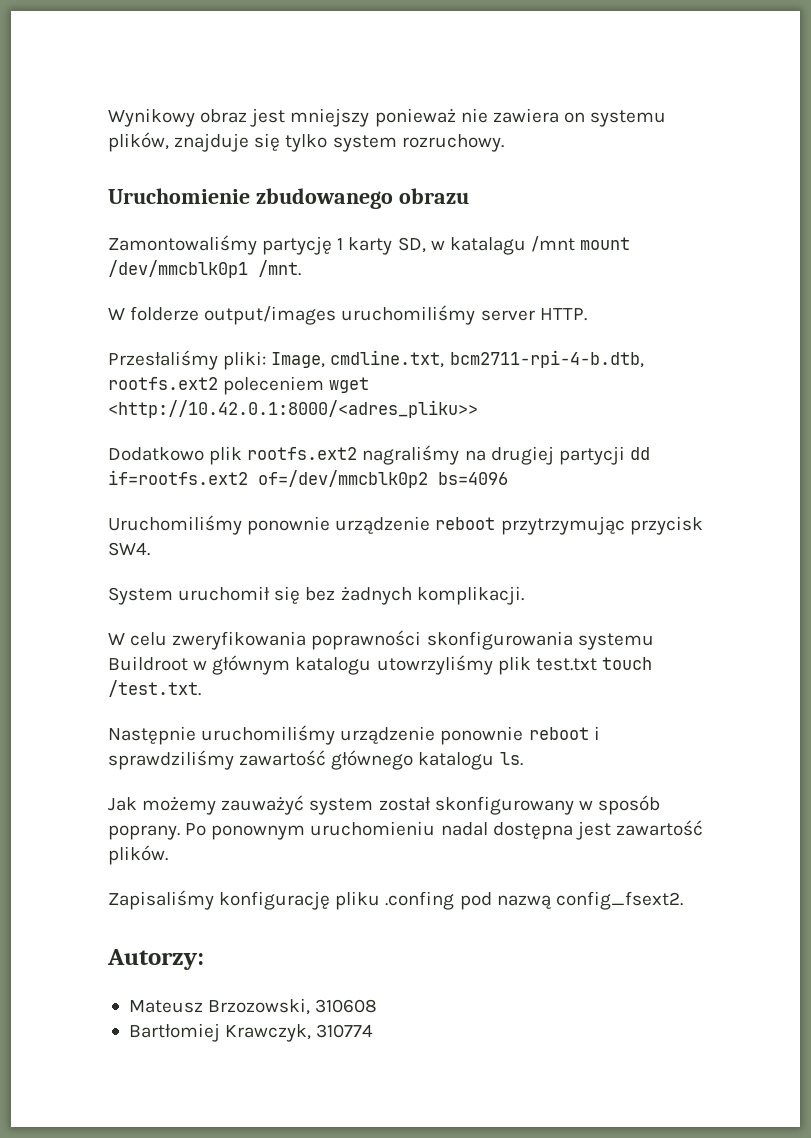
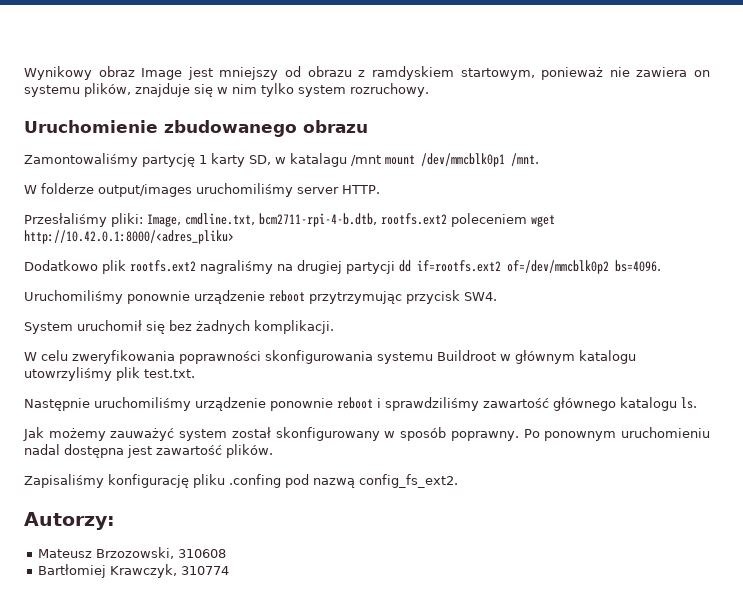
- Wynikowy obraz jest mniejszy ponieważ nie zawiera on systemu plików, znajduje się tylko system rozruchowy.
+ Wynikowy obraz Image jest mniejszy od obrazu z ramdyskiem startowym, ponieważ nie zawiera on systemu plików, znajduje się w nim tylko system rozruchowy.
- Przesłaliśmy pliki: Image, cmdline.txt, bcm2711-rpi-4-b.dtb, rootfs.ext2 poleceniem wget <http://10.42.0.1:8000/<adres_pliku>>
+ Przesłaliśmy pliki: Image, cmdline.txt, bcm2711-rpi-4-b.dtb, rootfs.ext2 poleceniem wget http://10.42.0.1:8000/<adres_pliku>
- Dodatkowo plik rootfs.ext2 nagraliśmy na drugiej partycji dd if=rootfs.ext2 of=/dev/mmcblk0p2 bs=4096
+ Dodatkowo plik rootfs.ext2 nagraliśmy na drugiej partycji dd if=rootfs.ext2 of=/dev/mmcblk0p2 bs=4096.
- W celu zweryfikowania poprawności skonfigurowania systemu Buildroot w głównym katalogu utowrzyliśmy plik test.txt touch /test.txt.
+ W celu zweryfikowania poprawności skonfigurowania systemu Buildroot w głównym katalogu utowrzyliśmy plik test.txt.
- Jak możemy zauważyć system został skonfigurowany w sposób poprany.
+ Jak możemy zauważyć system został skonfigurowany w sposób poprawny.
- Zapisaliśmy konfigurację pliku .confing pod nazwą config_fsext2.
+ Zapisaliśmy konfigurację pliku .confing pod nazwą config_fs_ext2.

